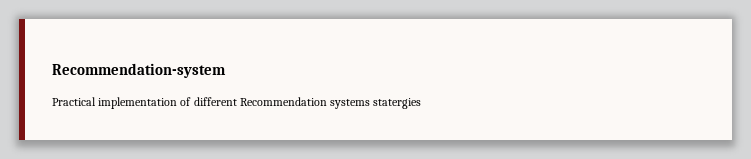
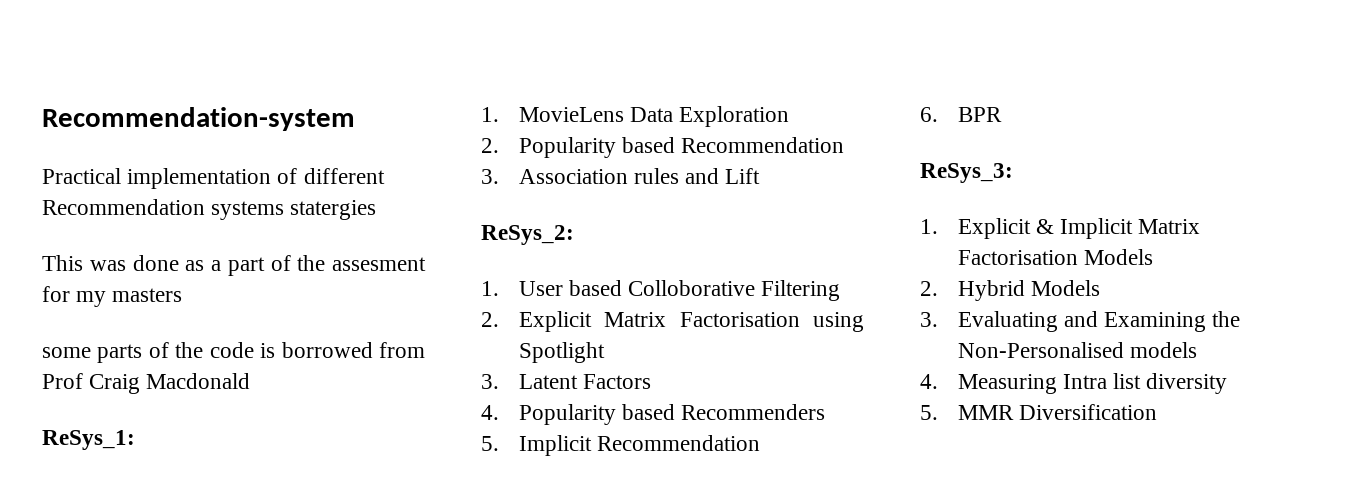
+ This was done as a part of the assesment for my masters
+ some parts of the code is borrowed from Prof Craig Macdonald
+ ReSys_1:
+ 1. MovieLens Data Exploration
+ 2. Popularity based Recommendation
+ 3. Association rules and Lift
+ ReSys_2:
+ 1. User based Colloborative Filtering
+ 2. Explicit Matrix Factorisation using Spotlight
+ 3. Latent Factors
+ 4. Popularity based Recommenders
+ 5. Implicit Recommendation
+ 6. BPR
+ ReSys_3:
+ 1. Explicit & Implicit Matrix Factorisation Models
+ 2. Hybrid Models
+ 3. Evaluating and Examining the Non-Personalised models
+ 4. Measuring Intra list diversity
+ 5. MMR Diversification

